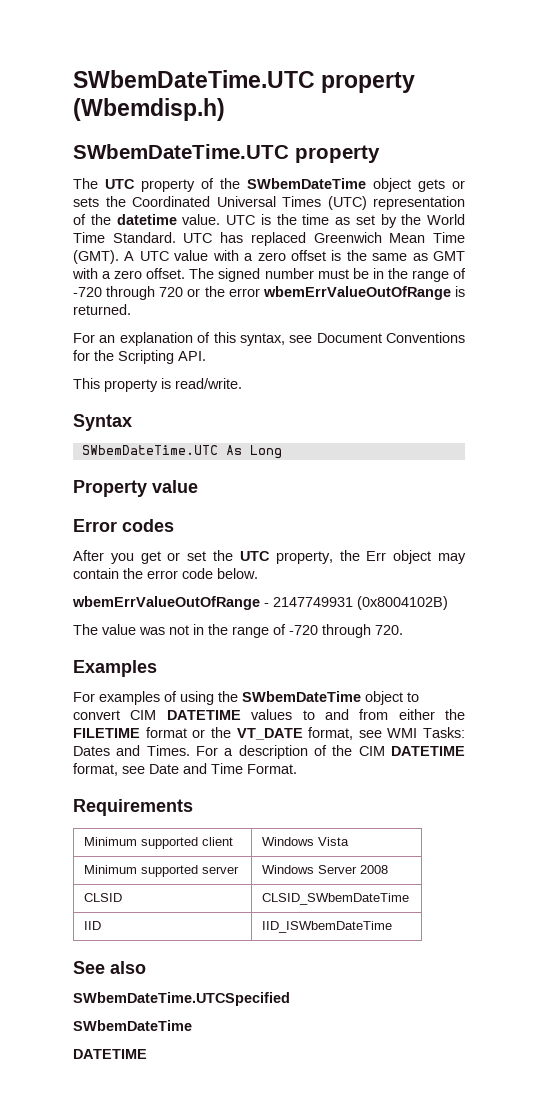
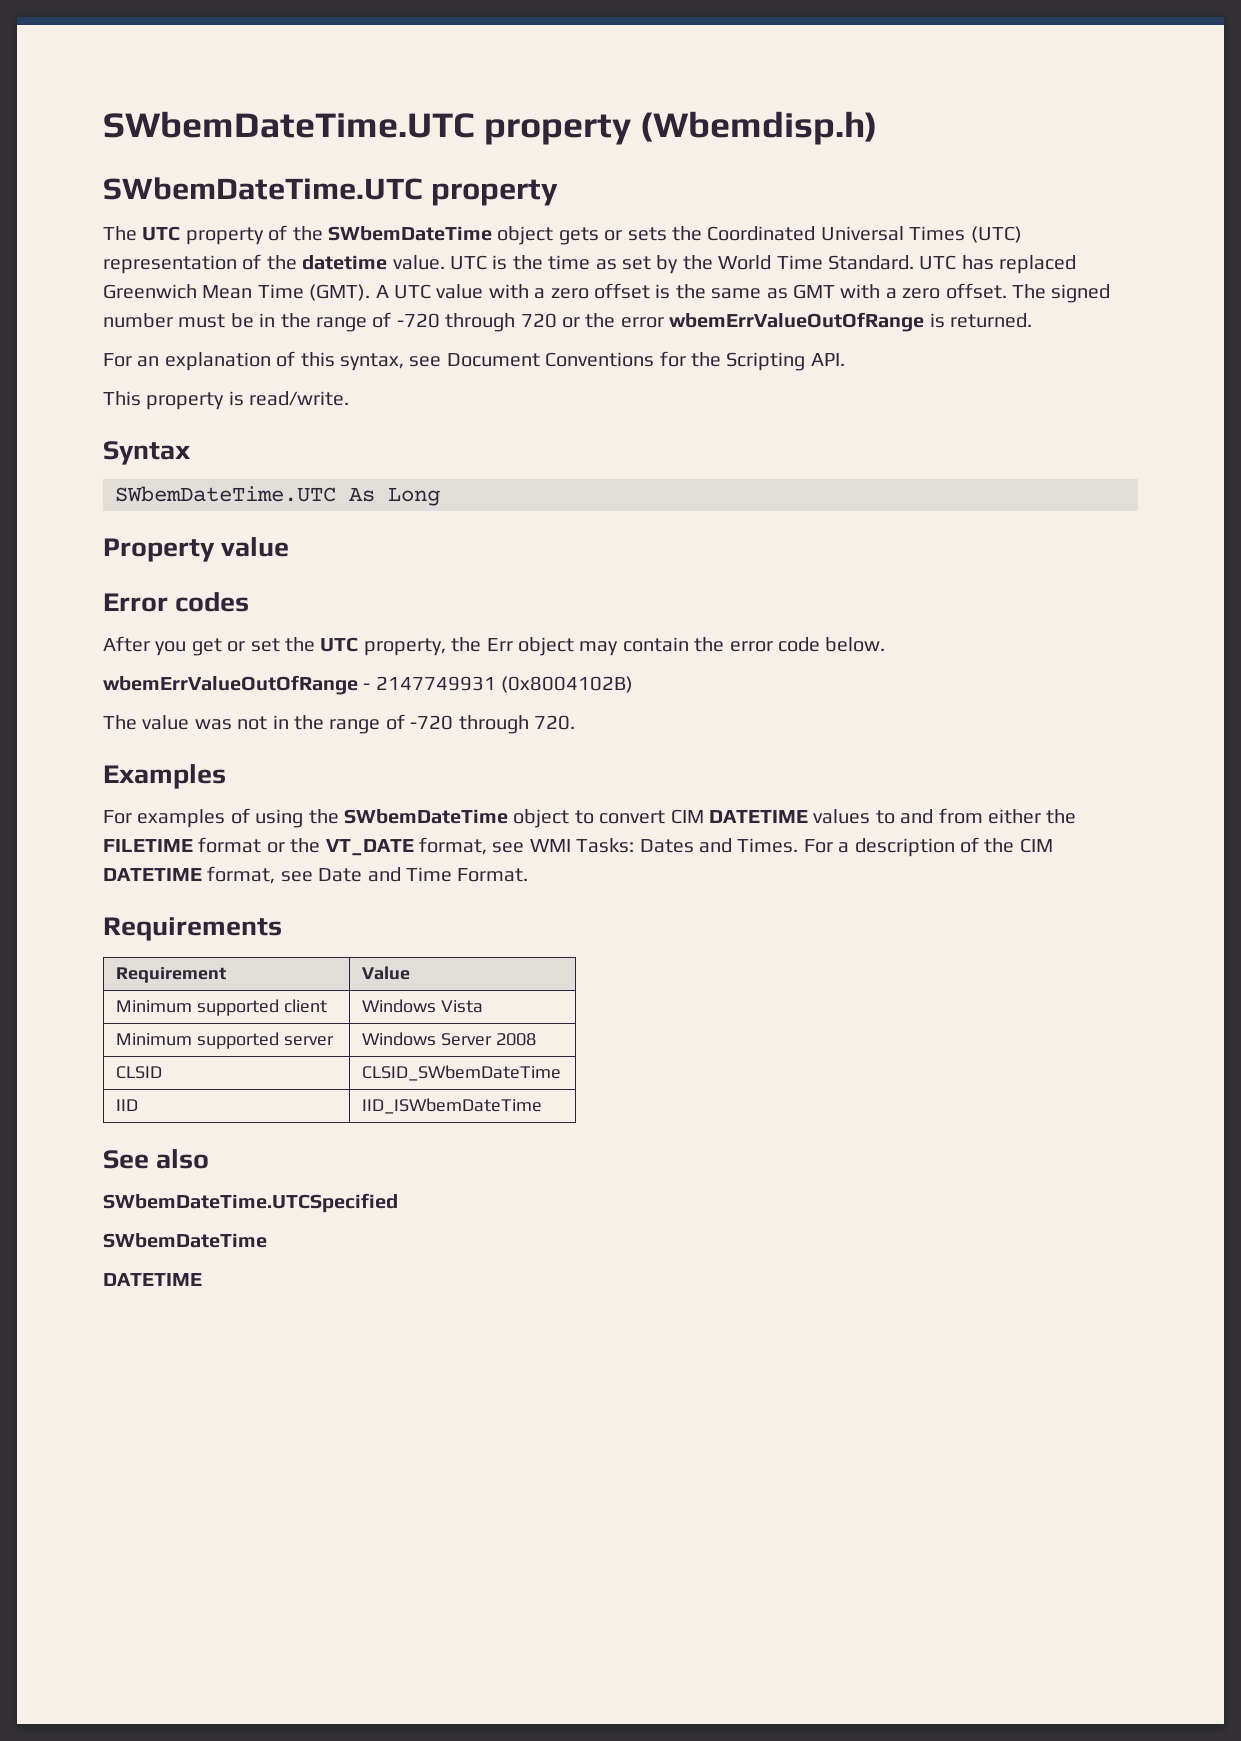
+ Requirement | Value

